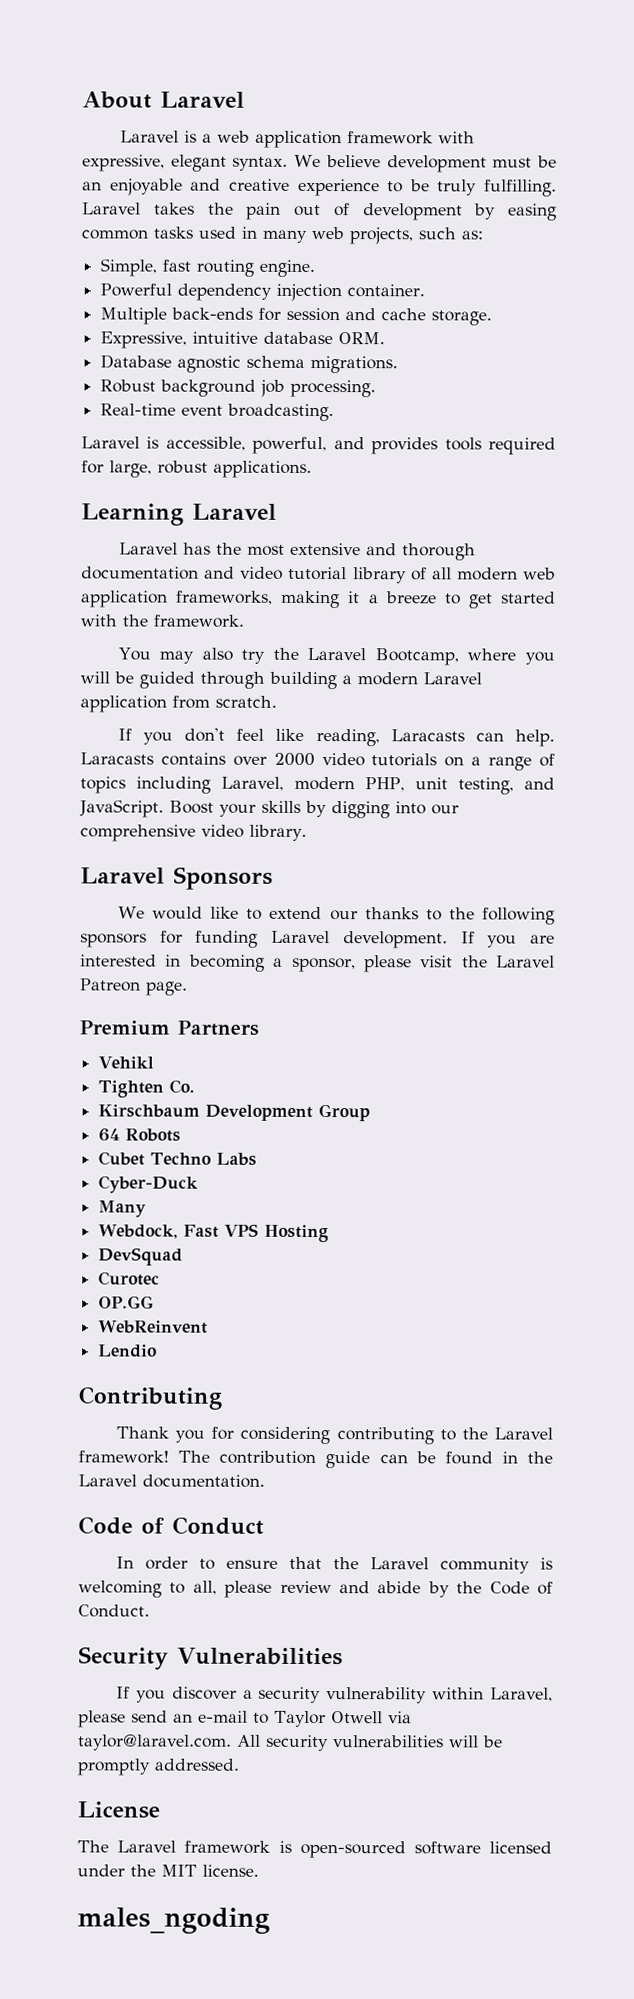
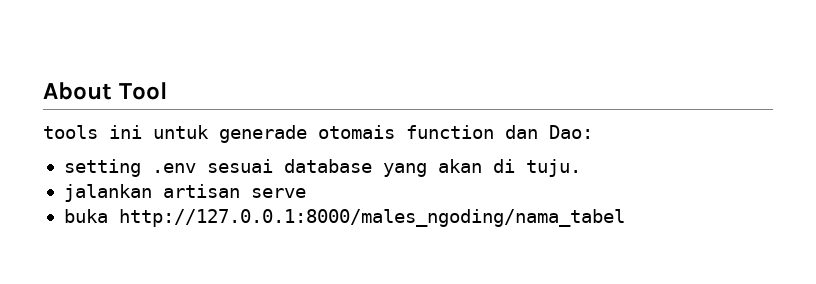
- About Laravel
- Laravel is a web application framework with expressive, elegant syntax. We believe development must be an enjoyable and creative experience to be truly fulfilling. Laravel takes the pain out of development by easing common tasks used in many web projects, such as:
- Simple, fast routing engine.
- Powerful dependency injection container.
- Multiple back-ends for session and cache storage.
- Expressive, intuitive database ORM.
- Database agnostic schema migrations.
- Robust background job processing.
- Real-time event broadcasting.
- Laravel is accessible, powerful, and provides tools required for large, robust applications.
- Learning Laravel
- Laravel has the most extensive and thorough documentation and video tutorial library of all modern web application frameworks, making it a breeze to get started with the framework.
- You may also try the Laravel Bootcamp, where you will be guided through building a modern Laravel application from scratch.
- If you don't feel like reading, Laracasts can help. Laracasts contains over 2000 video tutorials on a range of topics including Laravel, modern PHP, unit testing, and JavaScript. Boost your skills by digging into our comprehensive video library.
- Laravel Sponsors
- We would like to extend our thanks to the following sponsors for funding Laravel development. If you are interested in becoming a sponsor, please visit the Laravel Patreon page.
- Premium Partners
- Vehikl
- Tighten Co.
- Kirschbaum Development Group
- 64 Robots
- Cubet Techno Labs
- Cyber-Duck
- Many
- Webdock, Fast VPS Hosting
- DevSquad
- Curotec
- OP.GG
- WebReinvent
- Lendio
- Contributing
- Thank you for considering contributing to the Laravel framework! The contribution guide can be found in the Laravel documentation.
- Code of Conduct
- In order to ensure that the Laravel community is welcoming to all, please review and abide by the Code of Conduct.
- Security Vulnerabilities
- If you discover a security vulnerability within Laravel, please send an e-mail to Taylor Otwell via taylor@laravel.com. All security vulnerabilities will be promptly addressed.
- License
- The Laravel framework is open-sourced software licensed under the MIT license.
- males_ngoding
+ About Tool
+ tools ini untuk generade otomais function dan Dao:
+ setting .env sesuai database yang akan di tuju.
+ jalankan artisan serve
+ buka http://127.0.0.1:8000/males_ngoding/nama_tabel

